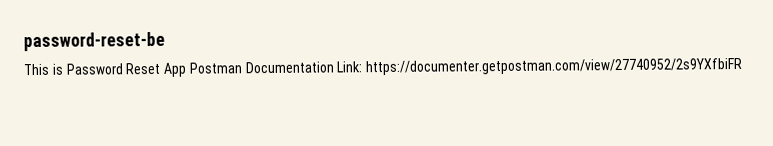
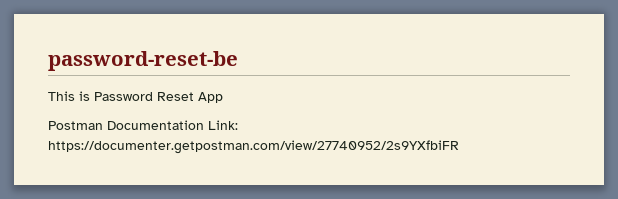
- This is Password Reset App Postman Documentation Link: https://documenter.getpostman.com/view/27740952/2s9YXfbiFR
+ This is Password Reset App
+ Postman Documentation Link: https://documenter.getpostman.com/view/27740952/2s9YXfbiFR

